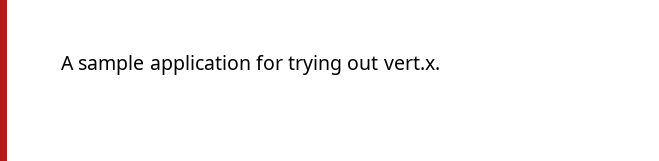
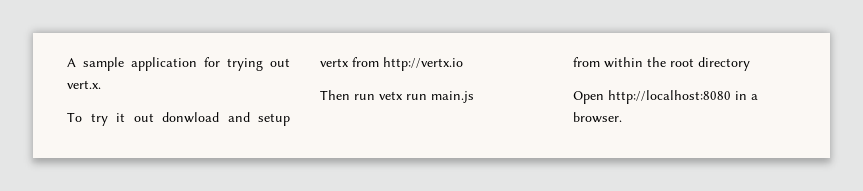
+ To try it out donwload and setup vertx from http://vertx.io
+ Then run vetx run main.js
+ from within the root directory
+ Open http://localhost:8080 in a browser.

